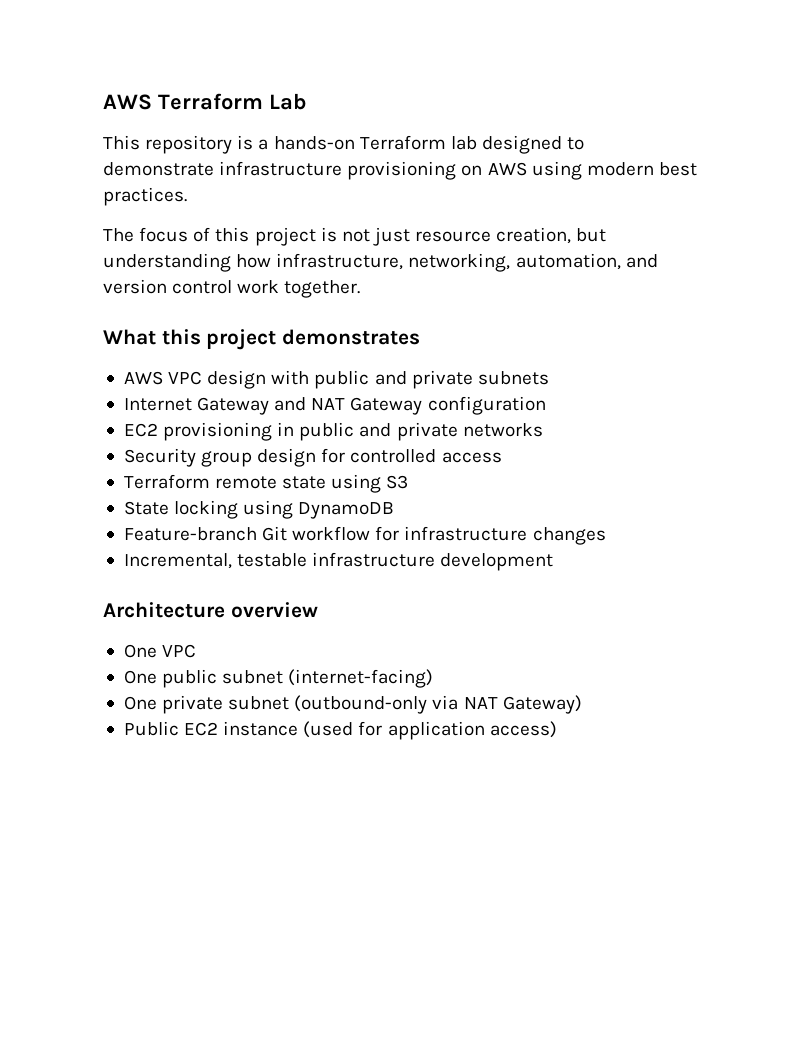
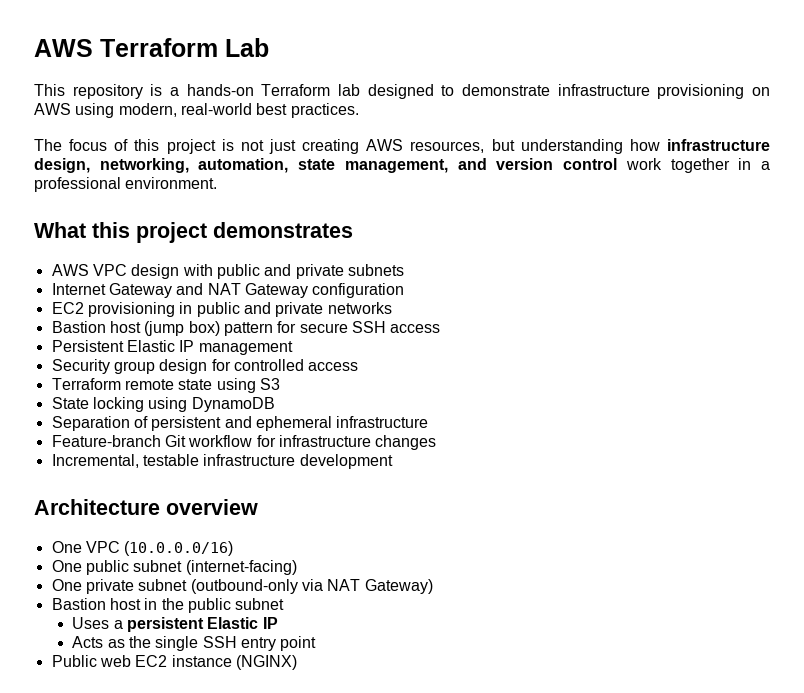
- This repository is a hands-on Terraform lab designed to demonstrate infrastructure provisioning on AWS using modern best practices.
+ This repository is a hands-on Terraform lab designed to demonstrate infrastructure provisioning on AWS using modern, real-world best practices.
- The focus of this project is not just resource creation, but understanding how infrastructure, networking, automation, and version control work together.
+ The focus of this project is not just creating AWS resources, but understanding how infrastructure design, networking, automation, state management, and version control work together in a professional environment.
+ Bastion host (jump box) pattern for secure SSH access
+ Persistent Elastic IP management
+ Separation of persistent and ephemeral infrastructure
- One VPC
+ One VPC (10.0.0.0/16)
+ Bastion host in the public subnet
+ Uses a persistent Elastic IP
+ Acts as the single SSH entry point
- Public EC2 instance (used for application access)
+ Public web EC2 instance (NGINX)

